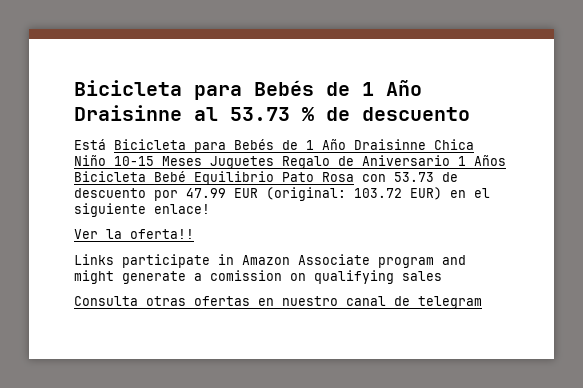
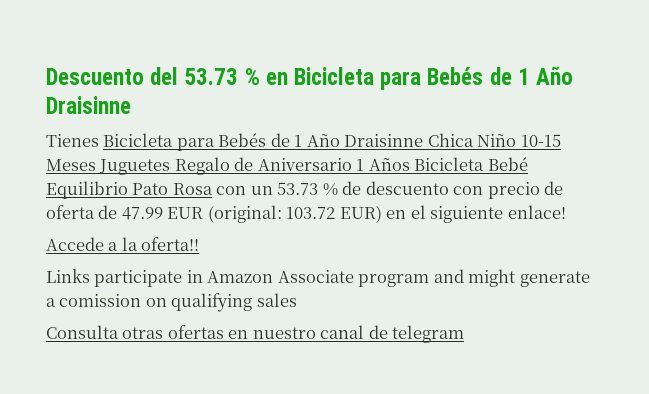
- Bicicleta para Bebés de 1 Año Draisinne al 53.73 % de descuento
- Está Bicicleta para Bebés de 1 Año Draisinne Chica Niño 10-15 Meses Juguetes Regalo de Aniversario 1 Años Bicicleta Bebé Equilibrio Pato Rosa con 53.73 de descuento por 47.99 EUR (original: 103.72 EUR) en el siguiente enlace!
+ Descuento del 53.73 % en Bicicleta para Bebés de 1 Año Draisinne
+ Tienes Bicicleta para Bebés de 1 Año Draisinne Chica Niño 10-15 Meses Juguetes Regalo de Aniversario 1 Años Bicicleta Bebé Equilibrio Pato Rosa con un 53.73 % de descuento con precio de oferta de 47.99 EUR (original: 103.72 EUR) en el siguiente enlace!
- Ver la oferta!!
+ Accede a la oferta!!

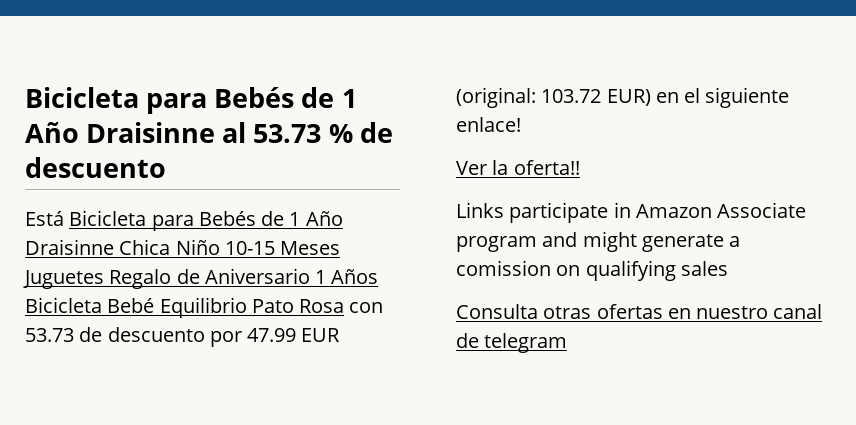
- Descuento del 53.73 % en Bicicleta para Bebés de 1 Año Draisinne
- Tienes Bicicleta para Bebés de 1 Año Draisinne Chica Niño 10-15 Meses Juguetes Regalo de Aniversario 1 Años Bicicleta Bebé Equilibrio Pato Rosa con un 53.73 % de descuento con precio de oferta de 47.99 EUR (original: 103.72 EUR) en el siguiente enlace!
+ Bicicleta para Bebés de 1 Año Draisinne al 53.73 % de descuento
+ Está Bicicleta para Bebés de 1 Año Draisinne Chica Niño 10-15 Meses Juguetes Regalo de Aniversario 1 Años Bicicleta Bebé Equilibrio Pato Rosa con 53.73 de descuento por 47.99 EUR (original: 103.72 EUR) en el siguiente enlace!
- Accede a la oferta!!
+ Ver la oferta!!

